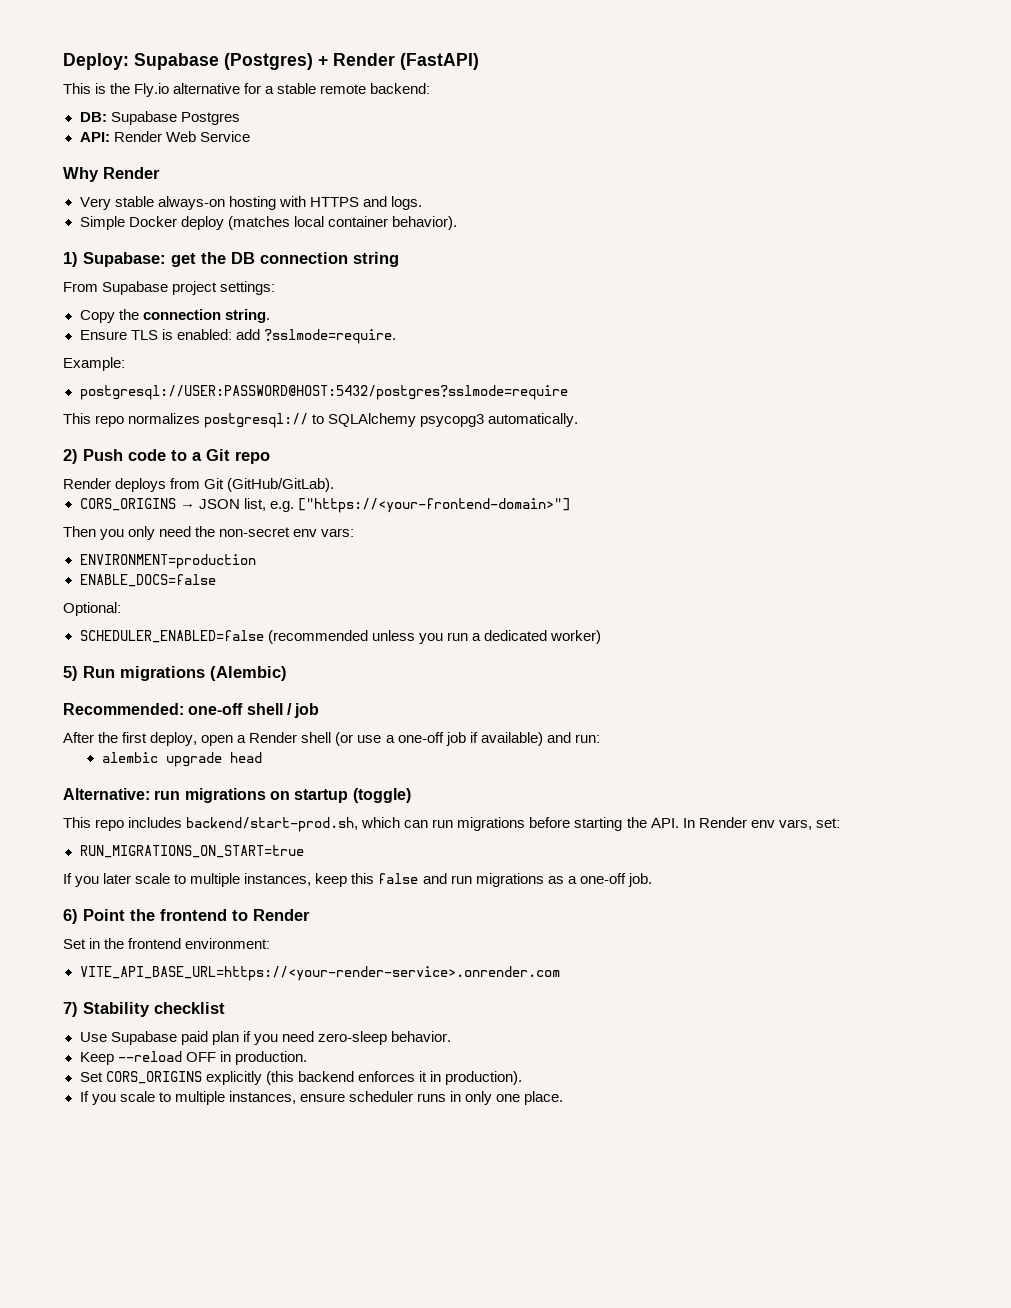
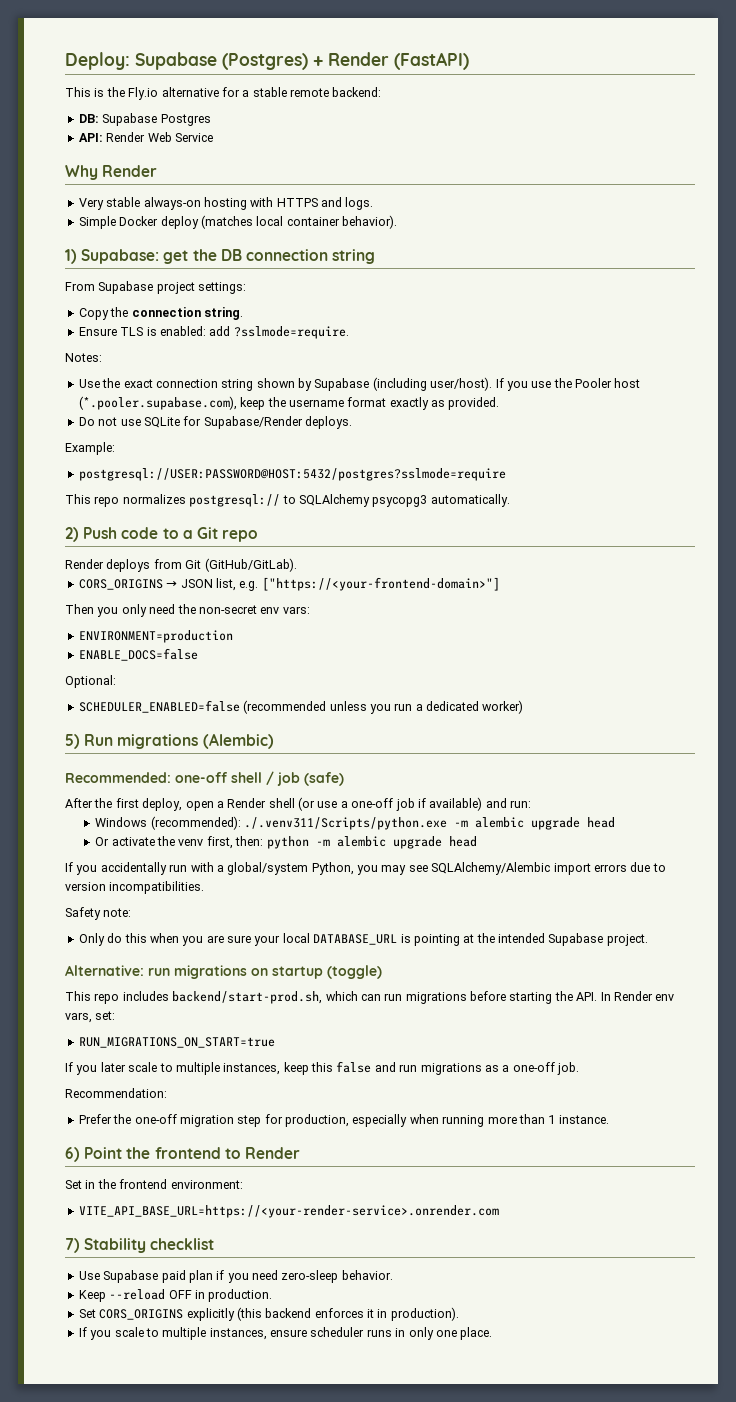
+ Notes:
+ Use the exact connection string shown by Supabase (including user/host). If you use the Pooler host (*.pooler.supabase.com), keep the username format exactly as provided.
+ Do not use SQLite for Supabase/Render deploys.
- Recommended: one-off shell / job
+ Recommended: one-off shell / job (safe)
- alembic upgrade head
+ Windows (recommended): ./.venv311/Scripts/python.exe -m alembic upgrade head
+ Or activate the venv first, then: python -m alembic upgrade head
+ If you accidentally run with a global/system Python, you may see SQLAlchemy/Alembic import errors due to version incompatibilities.
+ Safety note:
+ Only do this when you are sure your local DATABASE_URL is pointing at the intended Supabase project.
+ Recommendation:
+ Prefer the one-off migration step for production, especially when running more than 1 instance.

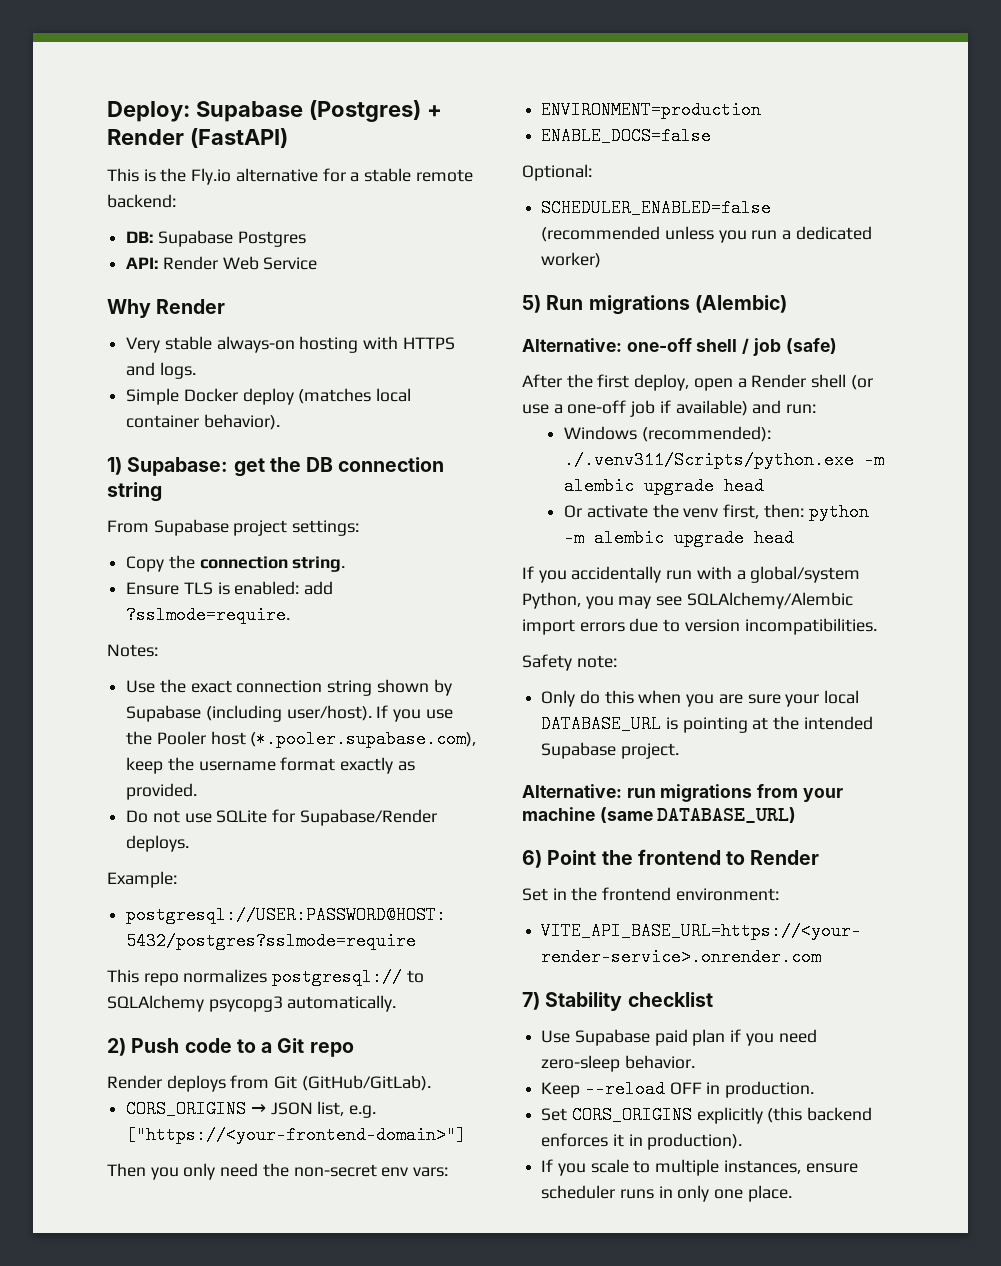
- Recommended: one-off shell / job (safe)
+ Alternative: one-off shell / job (safe)
- Alternative: run migrations on startup (toggle)
- This repo includes backend/start-prod.sh, which can run migrations before starting the API. In Render env vars, set:
- RUN_MIGRATIONS_ON_START=true
- If you later scale to multiple instances, keep this false and run migrations as a one-off job.
- Recommendation:
- Prefer the one-off migration step for production, especially when running more than 1 instance.
+ Alternative: run migrations from your machine (same DATABASE_URL)

